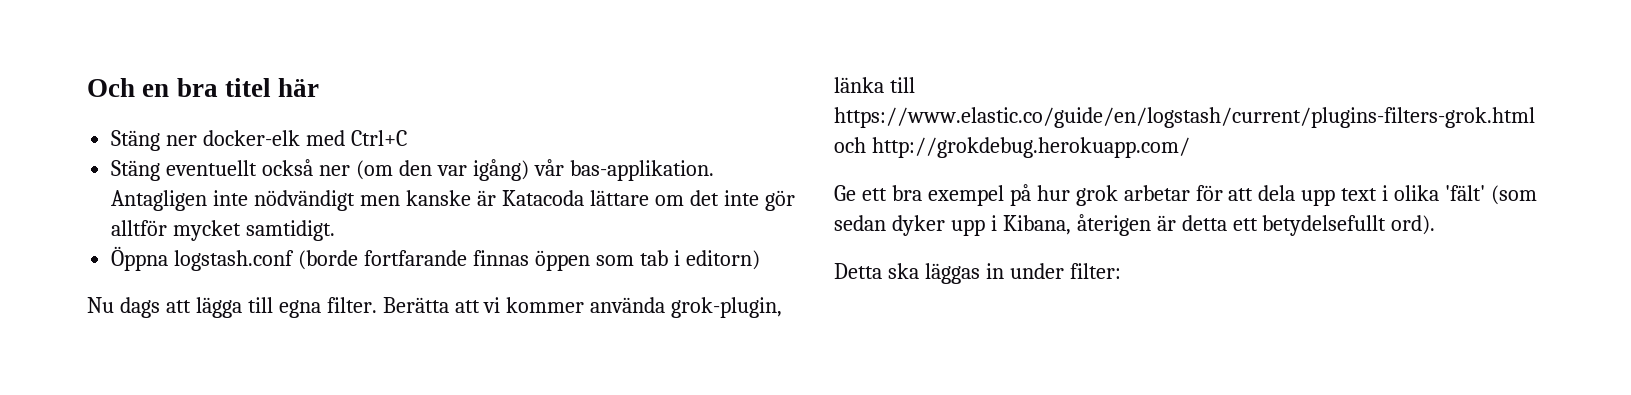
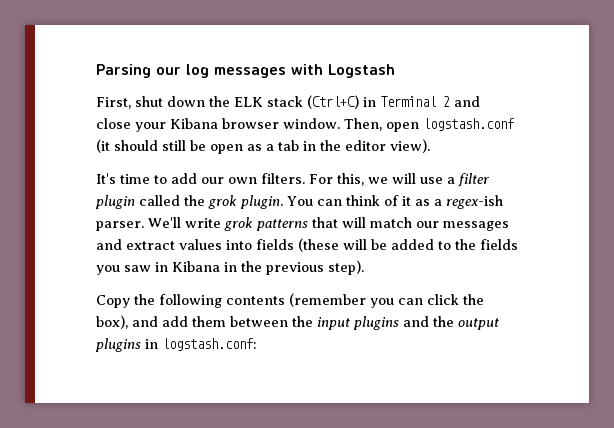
- Och en bra titel här
- Stäng ner docker-elk med Ctrl+C
- Stäng eventuellt också ner (om den var igång) vår bas-applikation. Antagligen inte nödvändigt men kanske är Katacoda lättare om det inte gör alltför mycket samtidigt.
- Öppna logstash.conf (borde fortfarande finnas öppen som tab i editorn)
- Nu dags att lägga till egna filter. Berätta att vi kommer använda grok-plugin, länka till https://www.elastic.co/guide/en/logstash/current/plugins-filters-grok.html och http://grokdebug.herokuapp.com/
- Ge ett bra exempel på hur grok arbetar för att dela upp text i olika 'fält' (som sedan dyker upp i Kibana, återigen är detta ett betydelsefullt ord).
- Detta ska läggas in under filter:
+ Parsing our log messages with Logstash
+ First, shut down the ELK stack (Ctrl+C) in Terminal 2 and close your Kibana browser window. Then, open logstash.conf (it should still be open as a tab in the editor view).
+ It's time to add our own filters. For this, we will use a filter plugin called the grok plugin. You can think of it as a regex-ish parser. We'll write grok patterns that will match our messages and extract values into fields (these will be added to the fields you saw in Kibana in the previous step).
+ Copy the following contents (remember you can click the box), and add them between the input plugins and the output plugins in logstash.conf:

